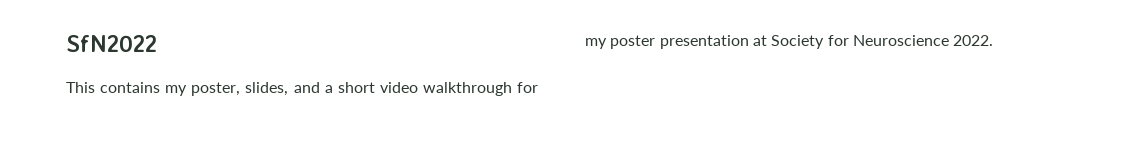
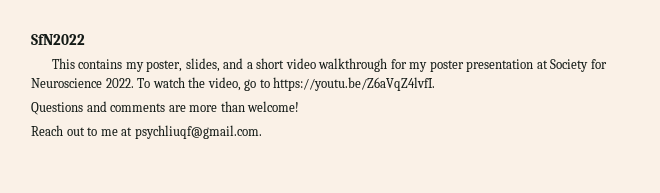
+ To watch the video, go to https://youtu.be/Z6aVqZ4lvfI.
+ Questions and comments are more than welcome!
+ Reach out to me at psychliuqf@gmail.com.

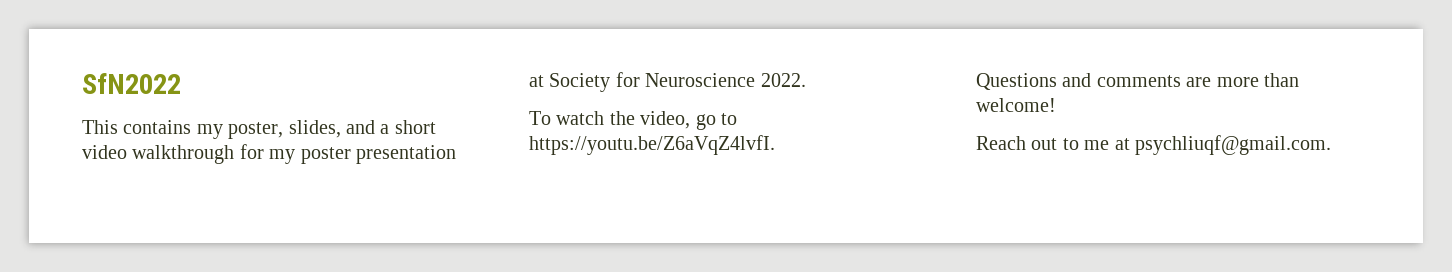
- This contains my poster, slides, and a short video walkthrough for my poster presentation at Society for Neuroscience 2022. To watch the video, go to https://youtu.be/Z6aVqZ4lvfI.
+ This contains my poster, slides, and a short video walkthrough for my poster presentation at Society for Neuroscience 2022.
+ To watch the video, go to https://youtu.be/Z6aVqZ4lvfI.

